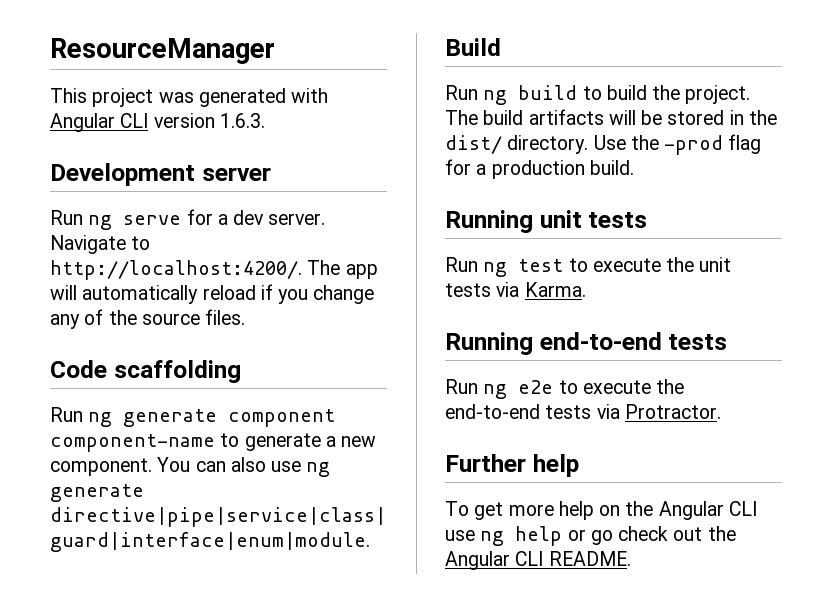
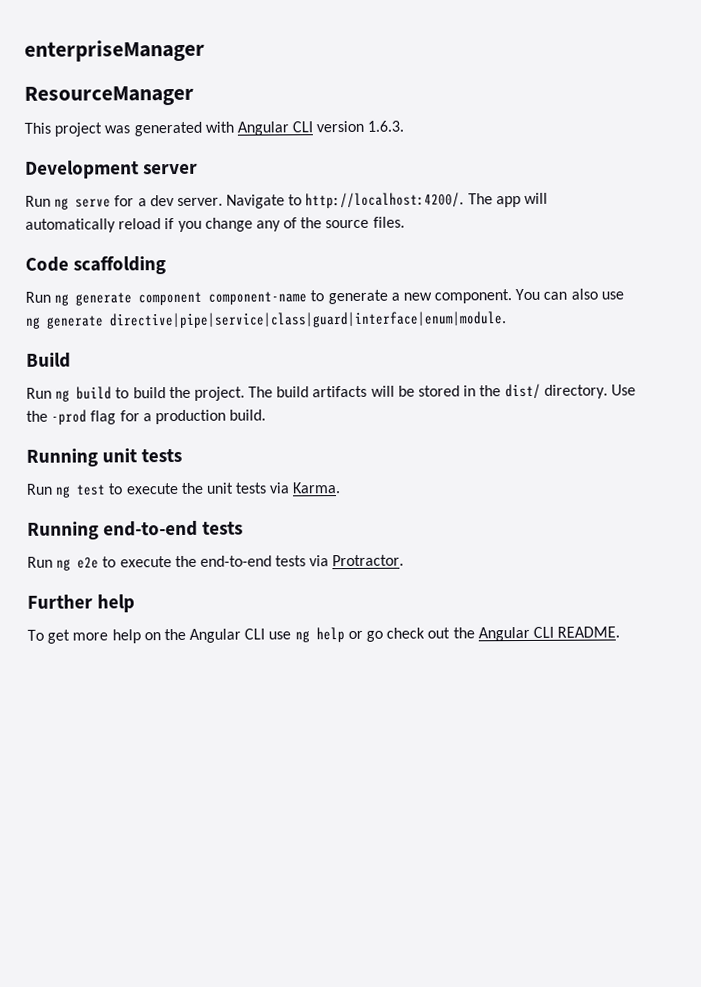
+ enterpriseManager

